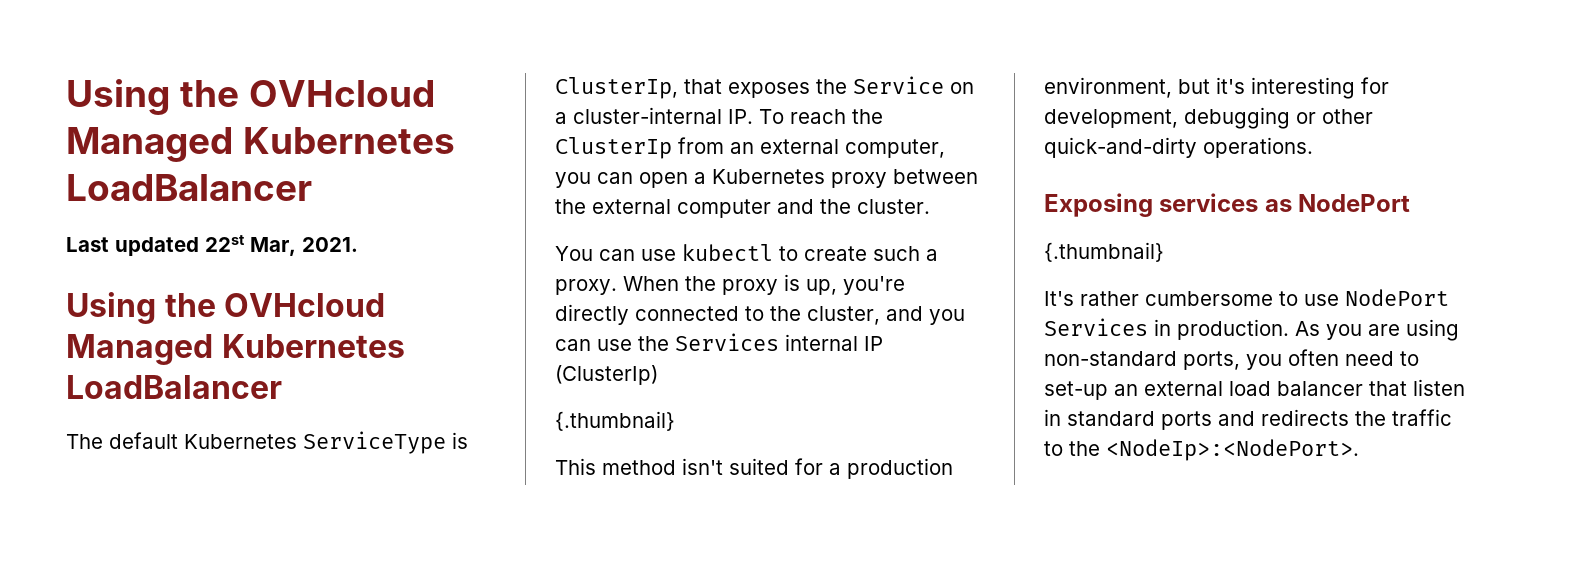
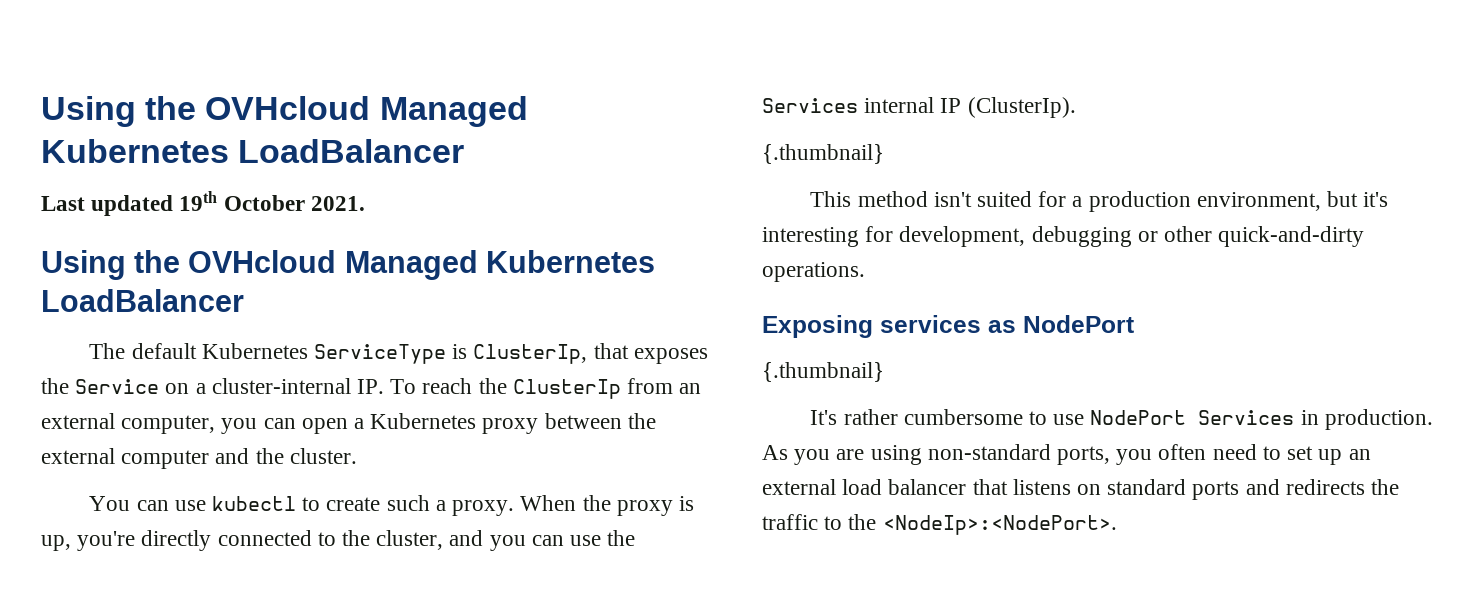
- Last updated 22st Mar, 2021.
+ Last updated 19th October 2021.
- When the proxy is up, you're directly connected to the cluster, and you can use the Services internal IP (ClusterIp)
+ When the proxy is up, you're directly connected to the cluster, and you can use the Services internal IP (ClusterIp).
- As you are using non-standard ports, you often need to set-up an external load balancer that listen in standard ports and redirects the traffic to the <NodeIp>:<NodePort>.
+ As you are using non-standard ports, you often need to set up an external load balancer that listens on standard ports and redirects the traffic to the <NodeIp>:<NodePort>.

